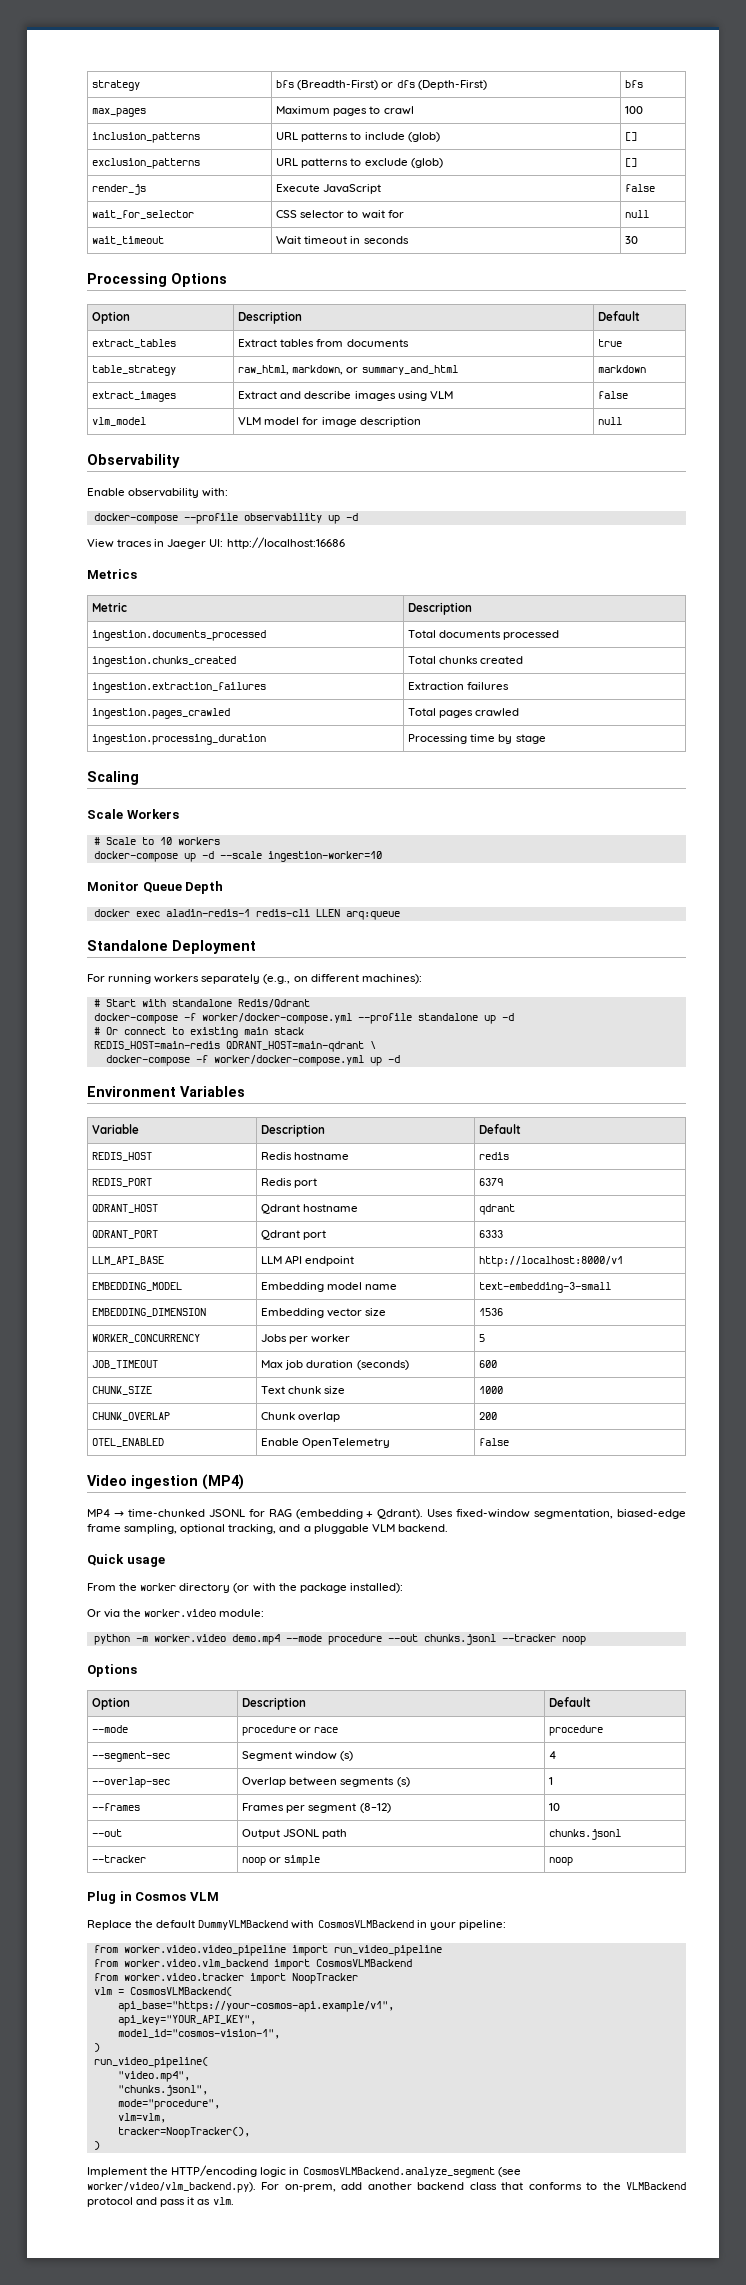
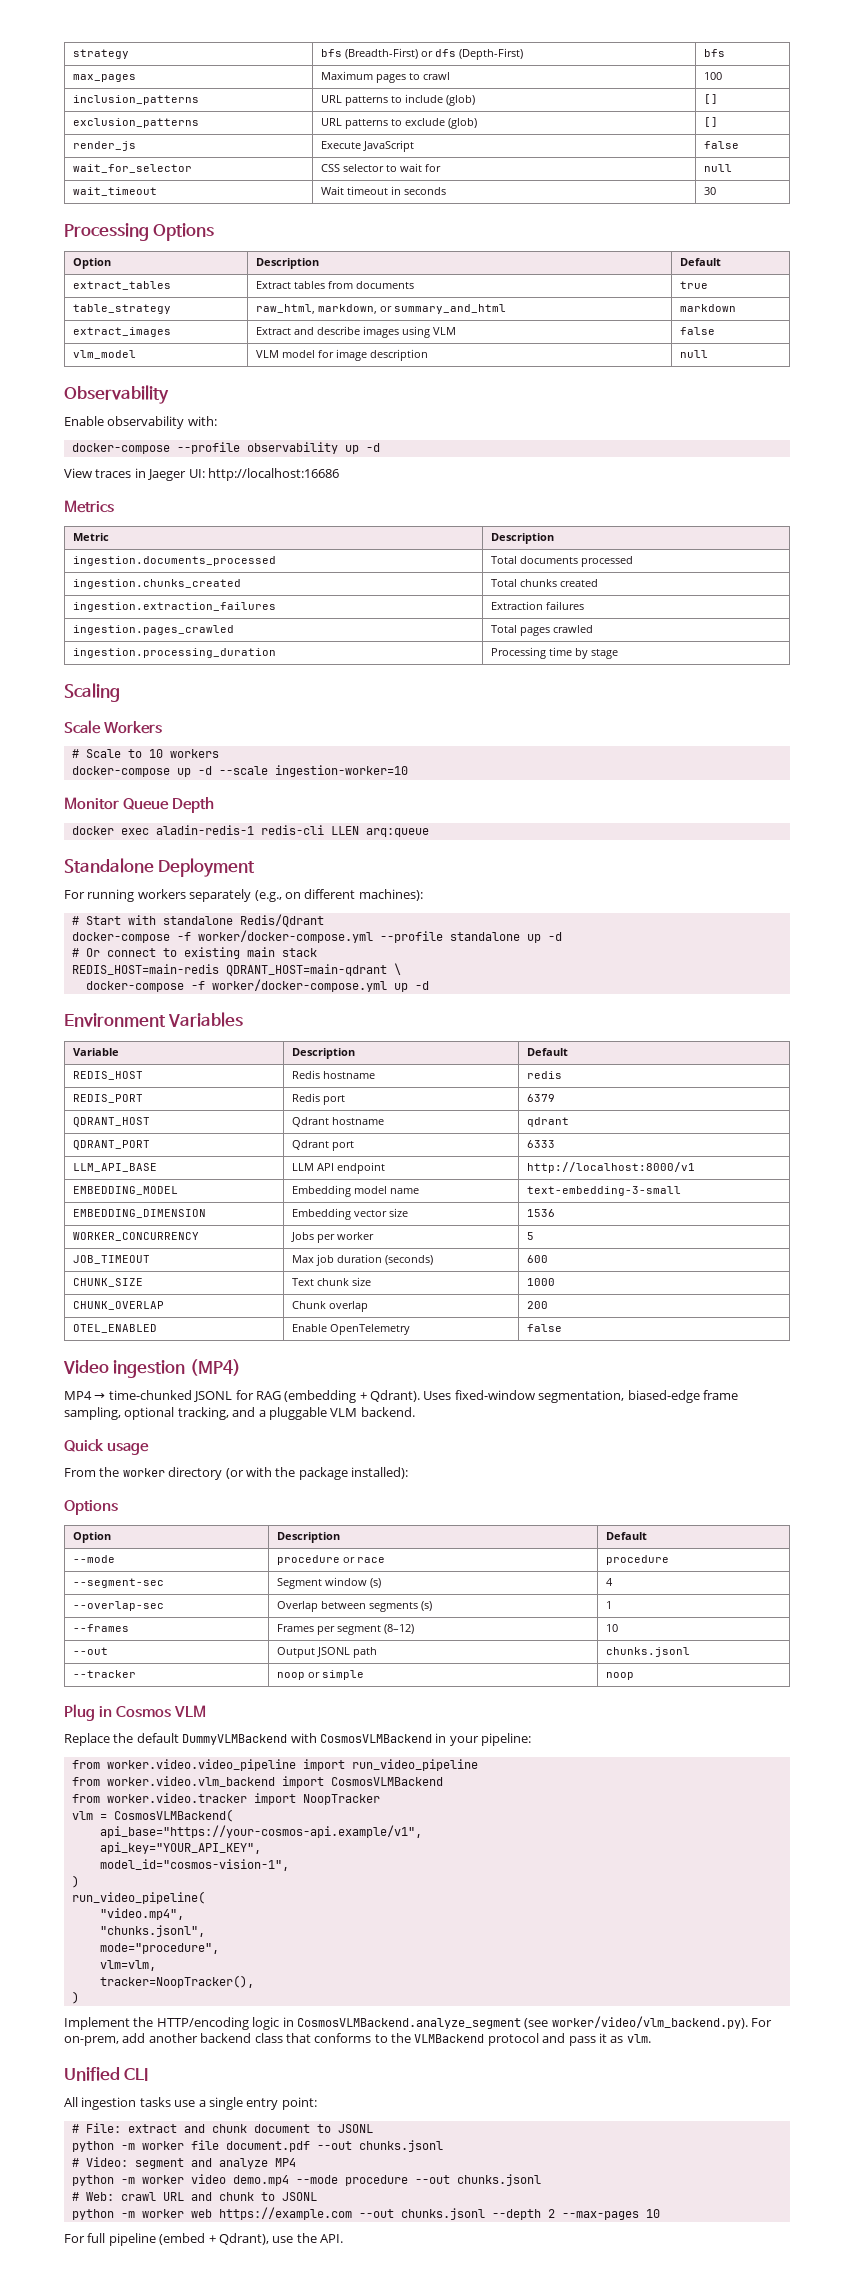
- Or via the worker.video module:
- python -m worker.video demo.mp4 --mode procedure --out chunks.jsonl --tracker noop
+ Unified CLI
+ All ingestion tasks use a single entry point:
+ # File: extract and chunk document to JSONL
+ python -m worker file document.pdf --out chunks.jsonl
+ # Video: segment and analyze MP4
+ python -m worker video demo.mp4 --mode procedure --out chunks.jsonl
+ # Web: crawl URL and chunk to JSONL
+ python -m worker web https://example.com --out chunks.jsonl --depth 2 --max-pages 10
+ For full pipeline (embed + Qdrant), use the API.

